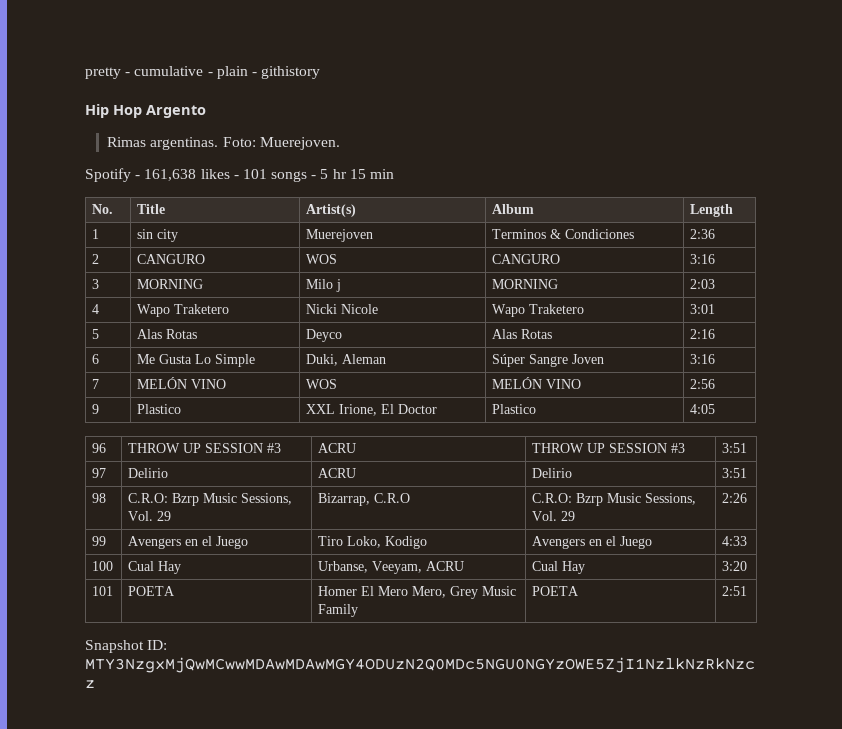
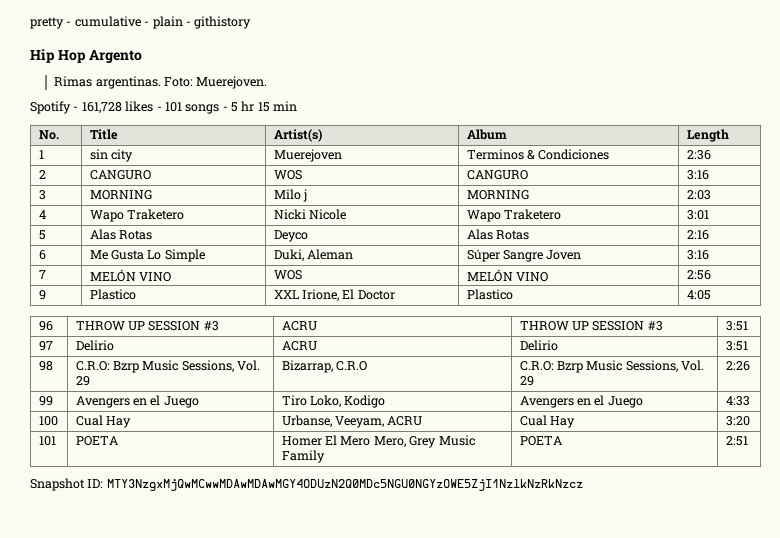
- Spotify - 161,638 likes - 101 songs - 5 hr 15 min
+ Spotify - 161,728 likes - 101 songs - 5 hr 15 min

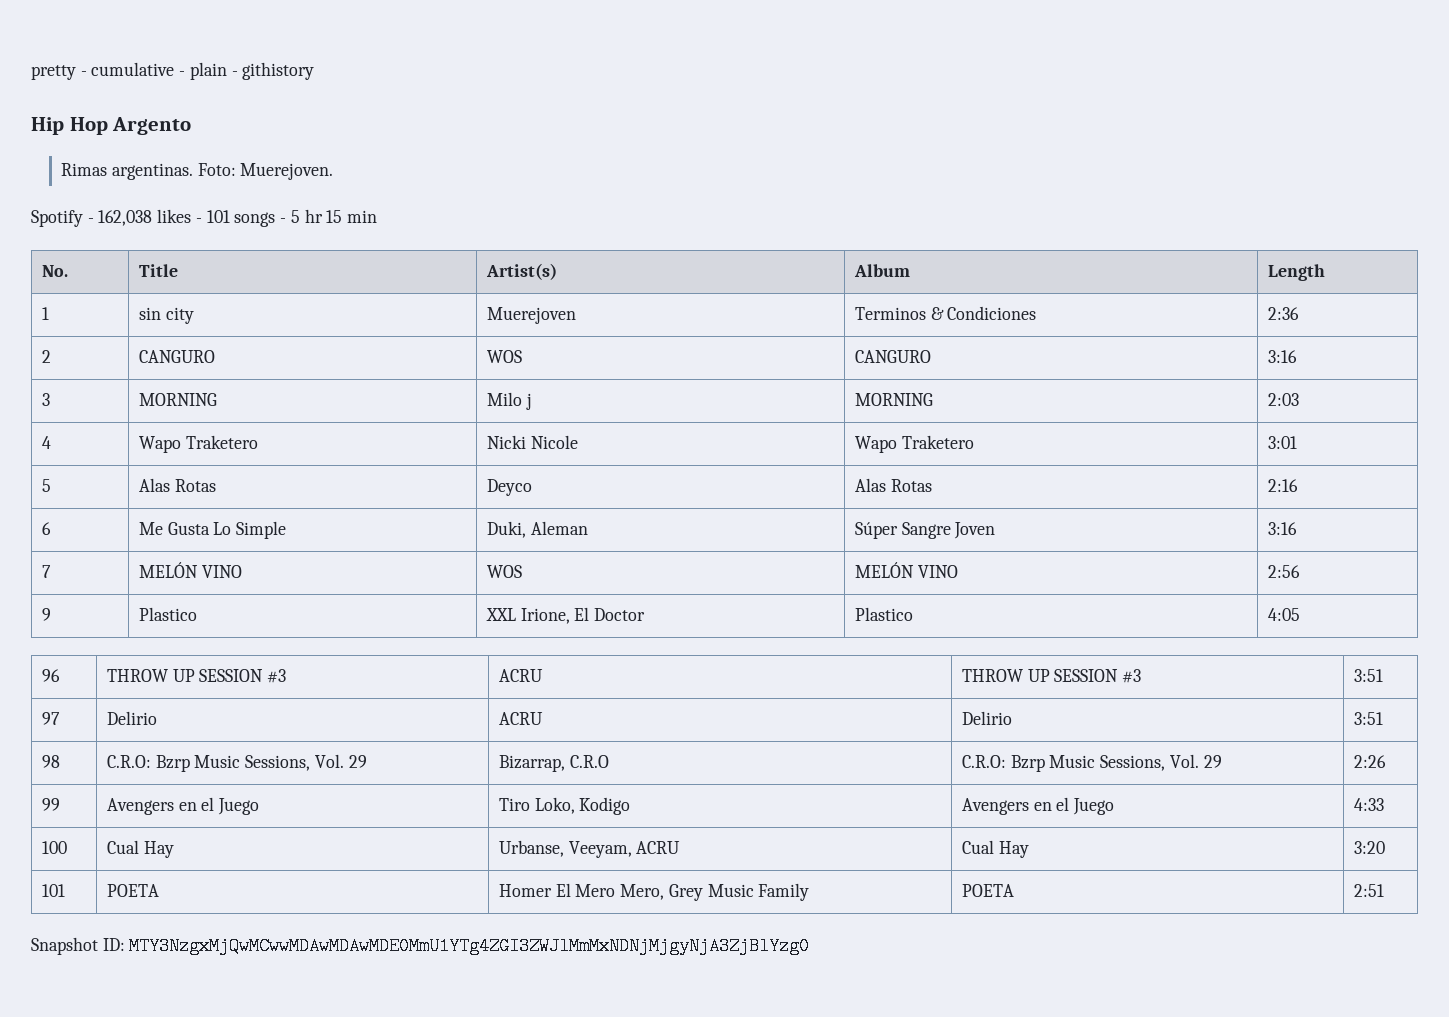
- Spotify - 161,728 likes - 101 songs - 5 hr 15 min
+ Spotify - 162,038 likes - 101 songs - 5 hr 15 min
- Snapshot ID: MTY3NzgxMjQwMCwwMDAwMDAwMGY4ODUzN2Q0MDc5NGU0NGYzOWE5ZjI1NzlkNzRkNzcz
+ Snapshot ID: MTY3NzgxMjQwMCwwMDAwMDAwMDE0MmU1YTg4ZGI3ZWJlMmMxNDNjMjgyNjA3ZjBlYzg0

